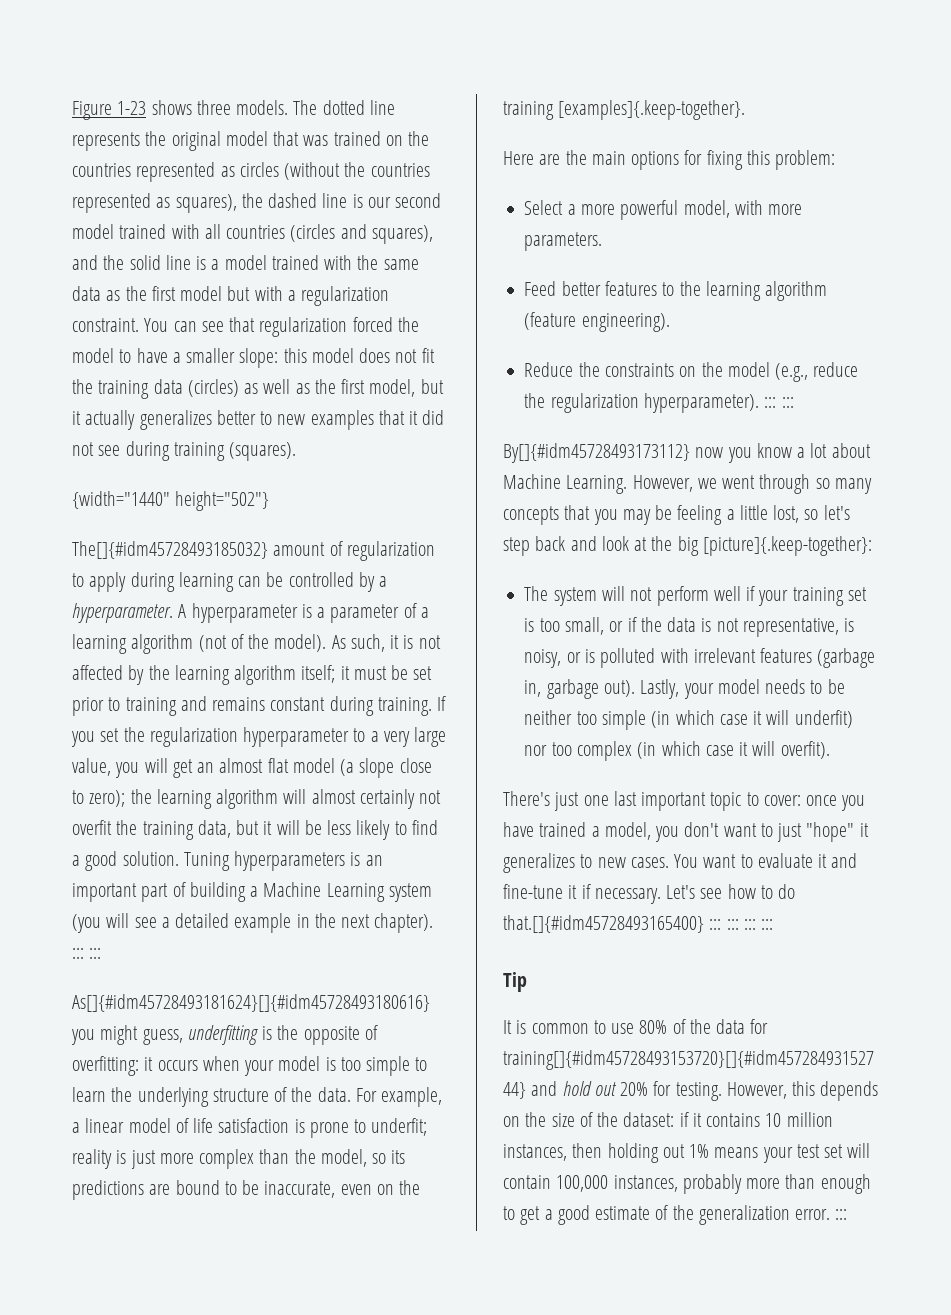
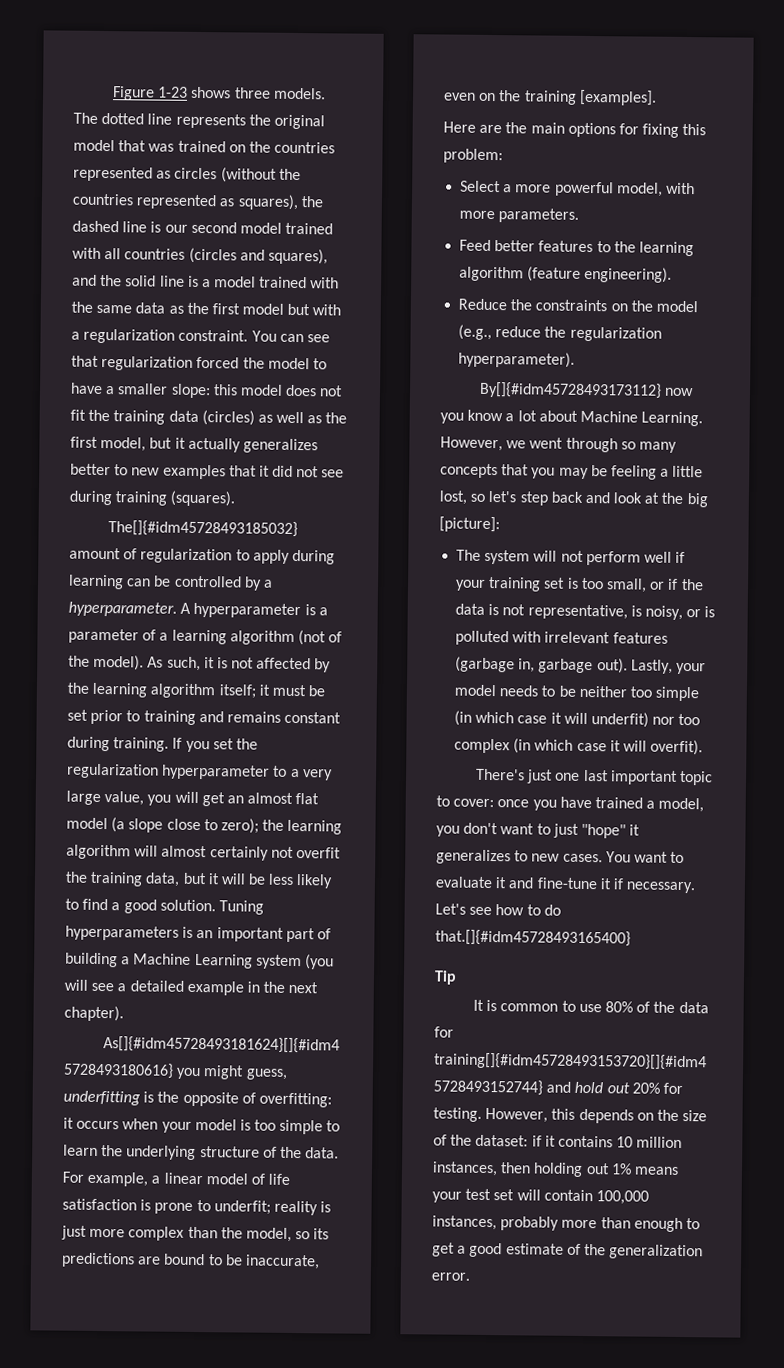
- {width="1440" height="502"}
- Tuning hyperparameters is an important part of building a Machine Learning system (you will see a detailed example in the next chapter). ::: :::
+ Tuning hyperparameters is an important part of building a Machine Learning system (you will see a detailed example in the next chapter).
- For example, a linear model of life satisfaction is prone to underfit; reality is just more complex than the model, so its predictions are bound to be inaccurate, even on the training [examples]{.keep-together}.
+ For example, a linear model of life satisfaction is prone to underfit; reality is just more complex than the model, so its predictions are bound to be inaccurate, even on the training [examples].
- Reduce the constraints on the model (e.g., reduce the regularization hyperparameter). ::: :::
+ Reduce the constraints on the model (e.g., reduce the regularization hyperparameter).
- However, we went through so many concepts that you may be feeling a little lost, so let's step back and look at the big [picture]{.keep-together}:
+ However, we went through so many concepts that you may be feeling a little lost, so let's step back and look at the big [picture]:
- Let's see how to do that.[]{#idm45728493165400} ::: ::: ::: :::
+ Let's see how to do that.[]{#idm45728493165400}
- However, this depends on the size of the dataset: if it contains 10 million instances, then holding out 1% means your test set will contain 100,000 instances, probably more than enough to get a good estimate of the generalization error. :::
+ However, this depends on the size of the dataset: if it contains 10 million instances, then holding out 1% means your test set will contain 100,000 instances, probably more than enough to get a good estimate of the generalization error.

